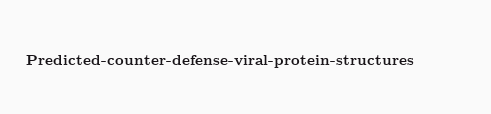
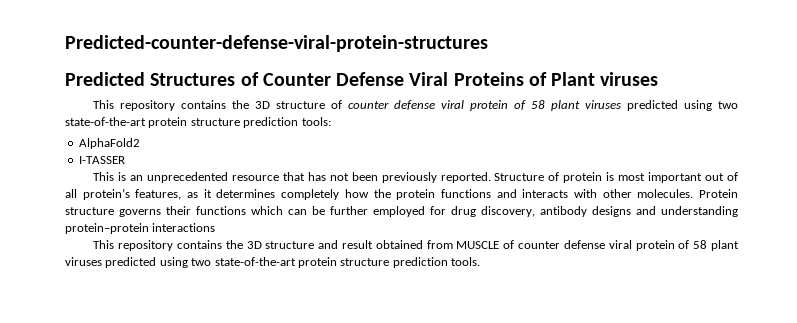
+ Predicted Structures of Counter Defense Viral Proteins of Plant viruses
+ This repository contains the 3D structure of counter defense viral protein of 58 plant viruses predicted using two state-of-the-art protein structure prediction tools:
+ AlphaFold2
+ I-TASSER
+ This is an unprecedented resource that has not been previously reported. Structure of protein is most important out of all protein’s features, as it determines completely how the protein functions and interacts with other molecules. Protein structure governs their functions which can be further employed for drug discovery, antibody designs and understanding protein–protein interactions
+ This repository contains the 3D structure and result obtained from MUSCLE of counter defense viral protein of 58 plant viruses predicted using two state-of-the-art protein structure prediction tools.

